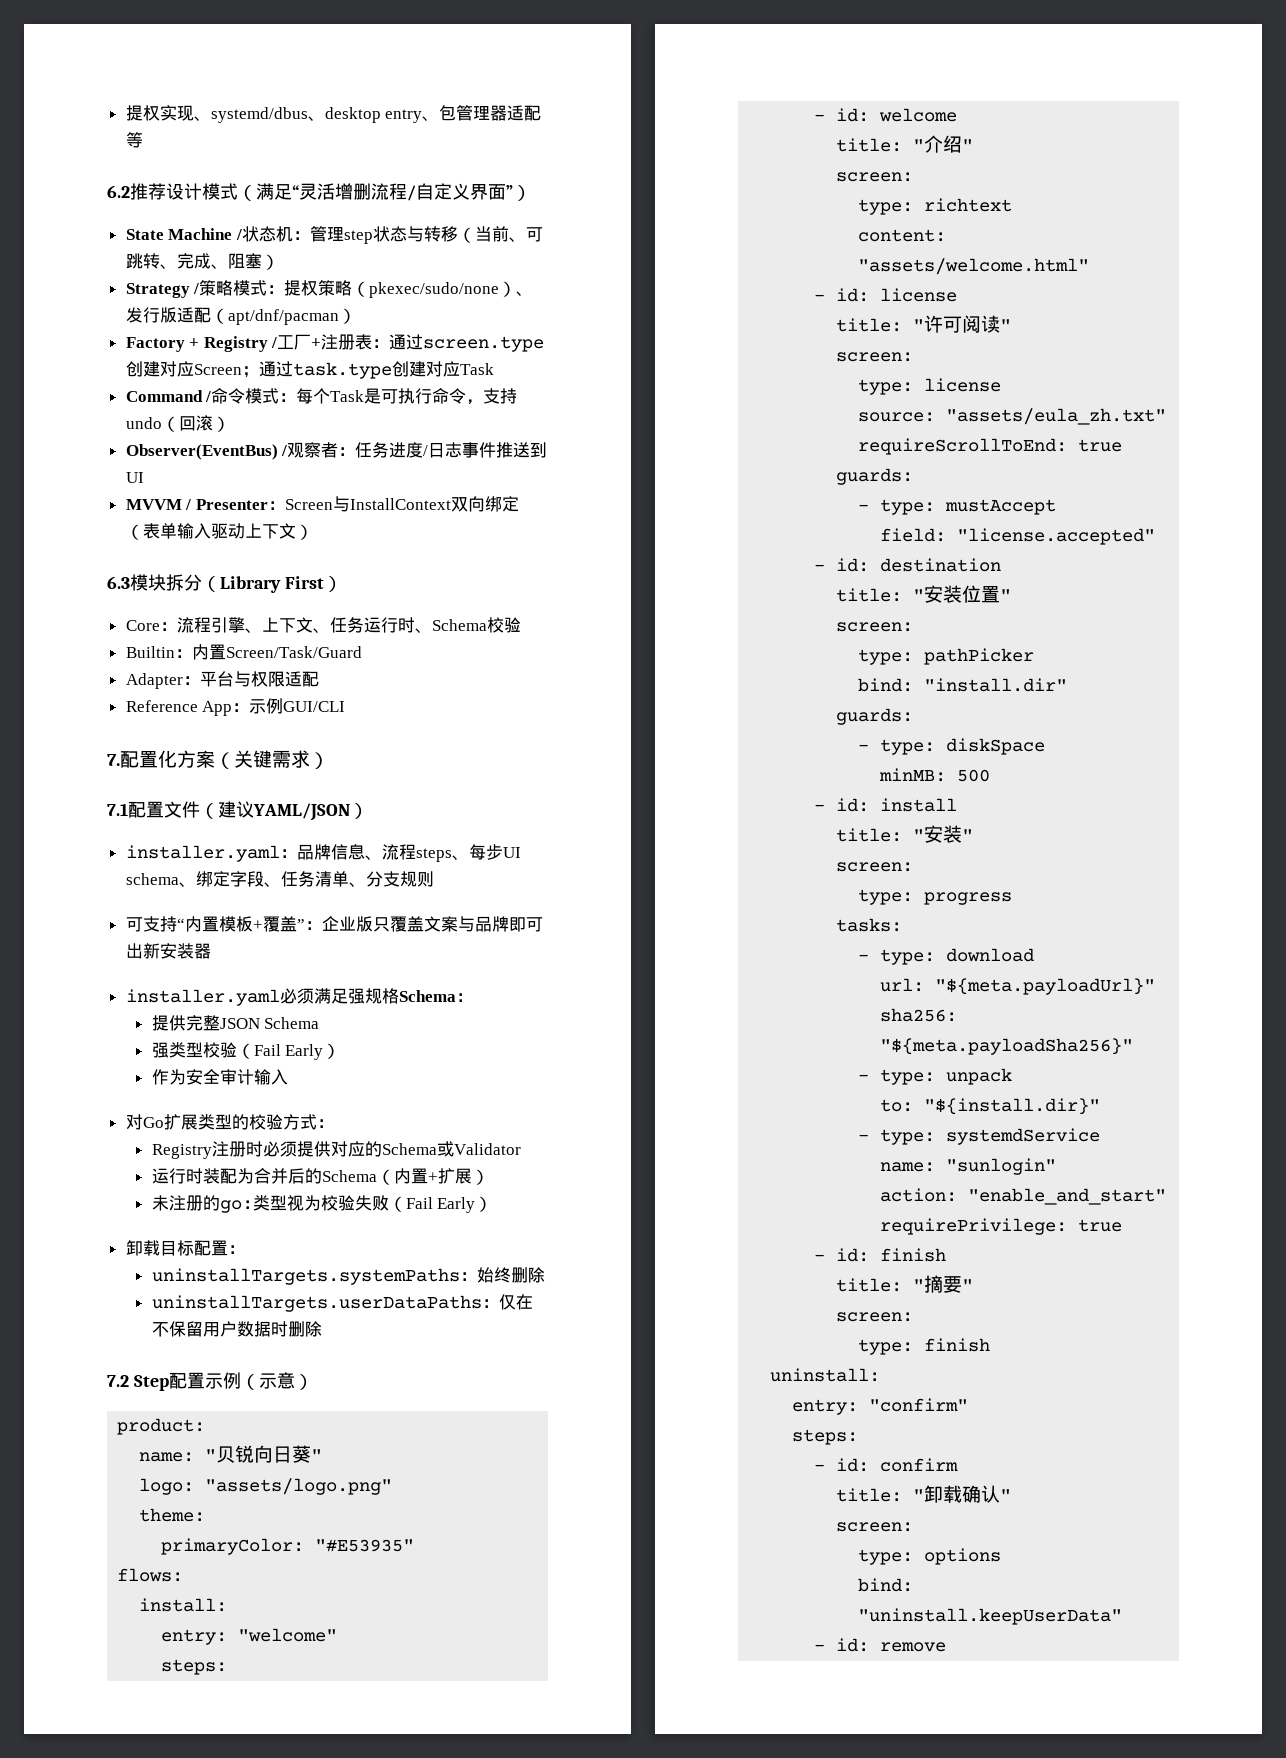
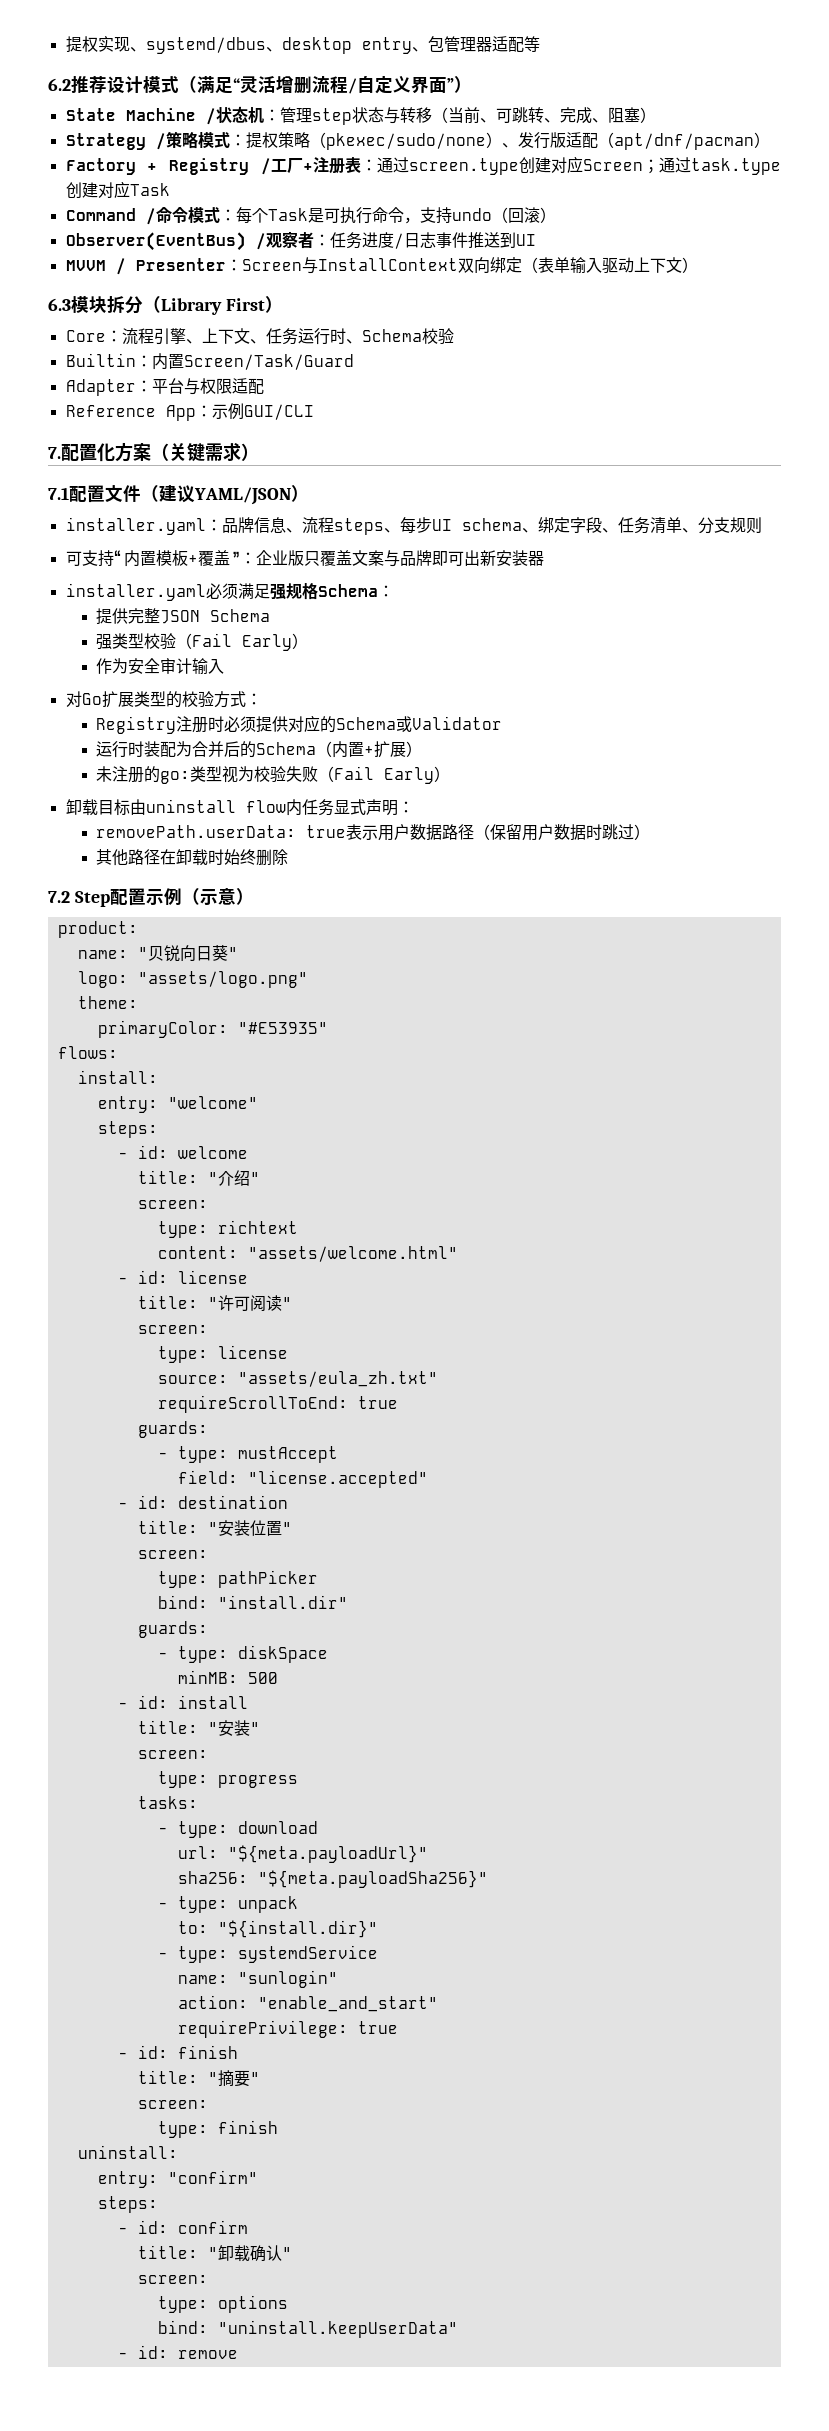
- 卸载目标配置：
- uninstallTargets.systemPaths：始终删除
- uninstallTargets.userDataPaths：仅在不保留用户数据时删除
+ 卸载目标由uninstall flow内任务显式声明：
+ removePath.userData: true表示用户数据路径（保留用户数据时跳过）
+ 其他路径在卸载时始终删除

